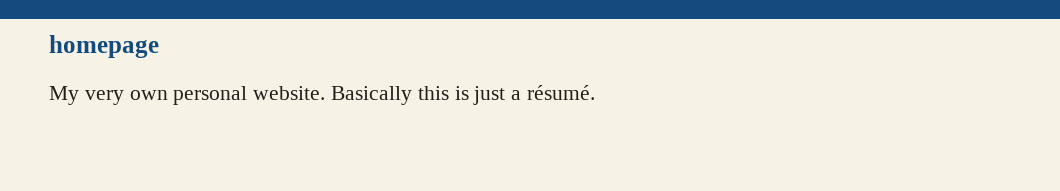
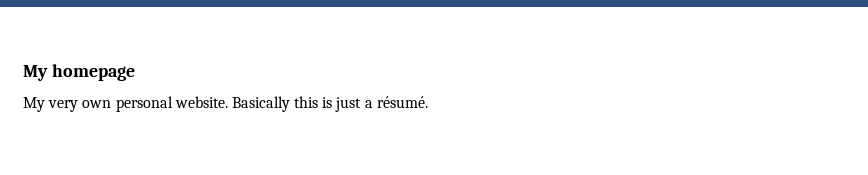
- homepage
+ My homepage

